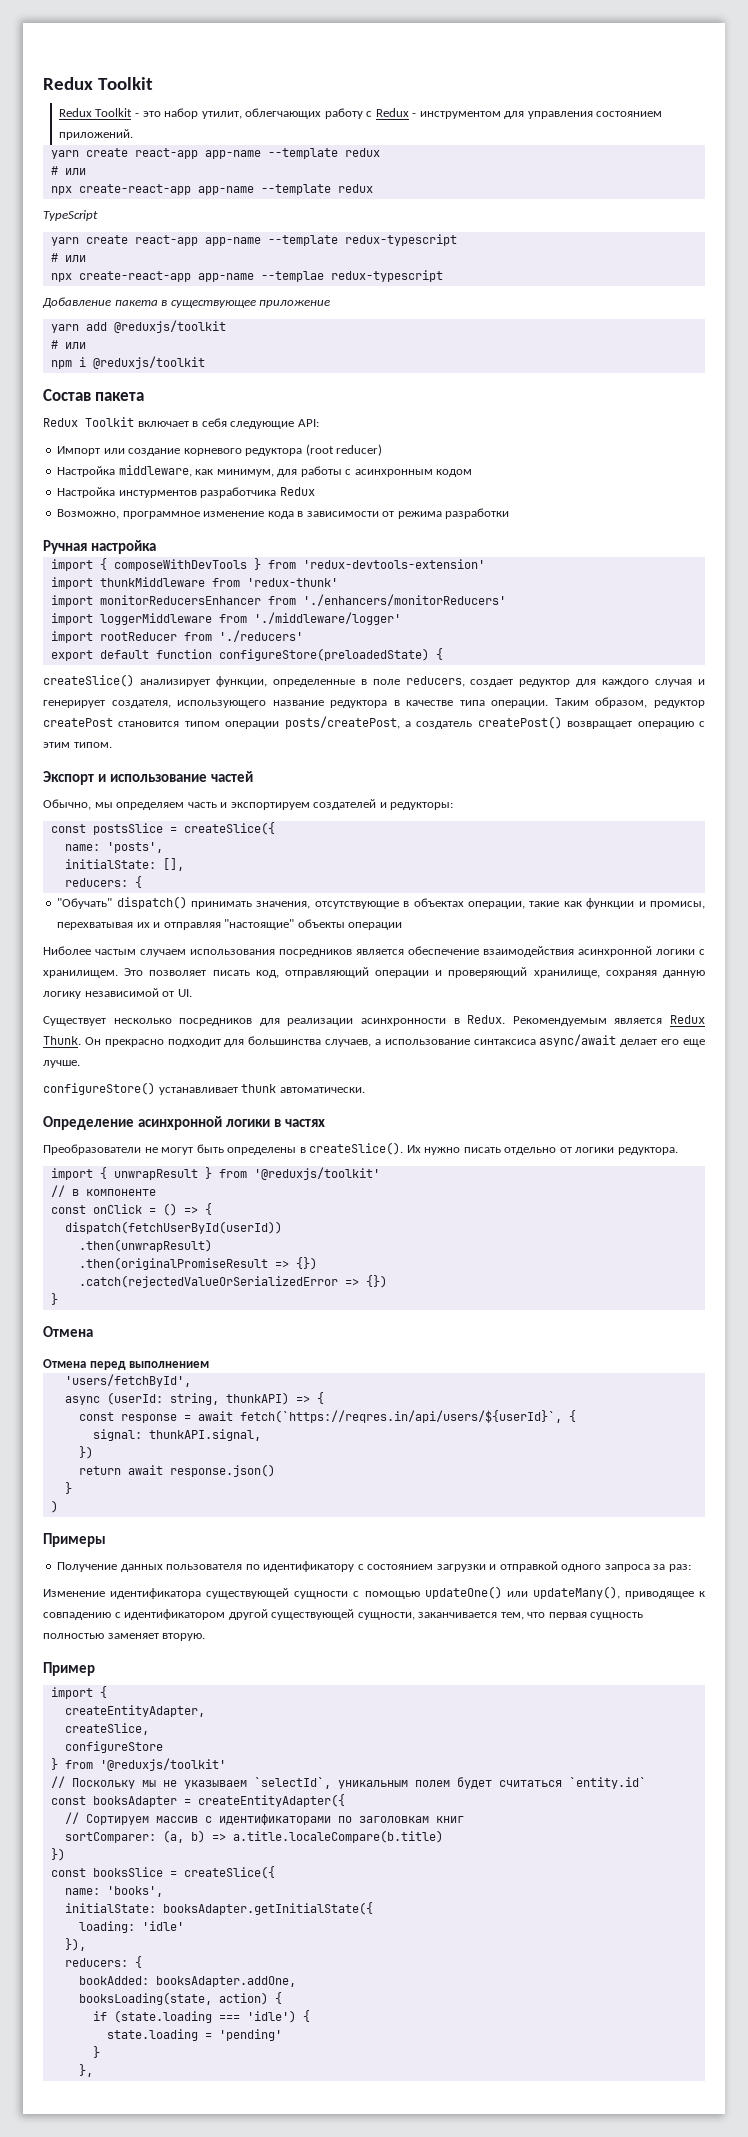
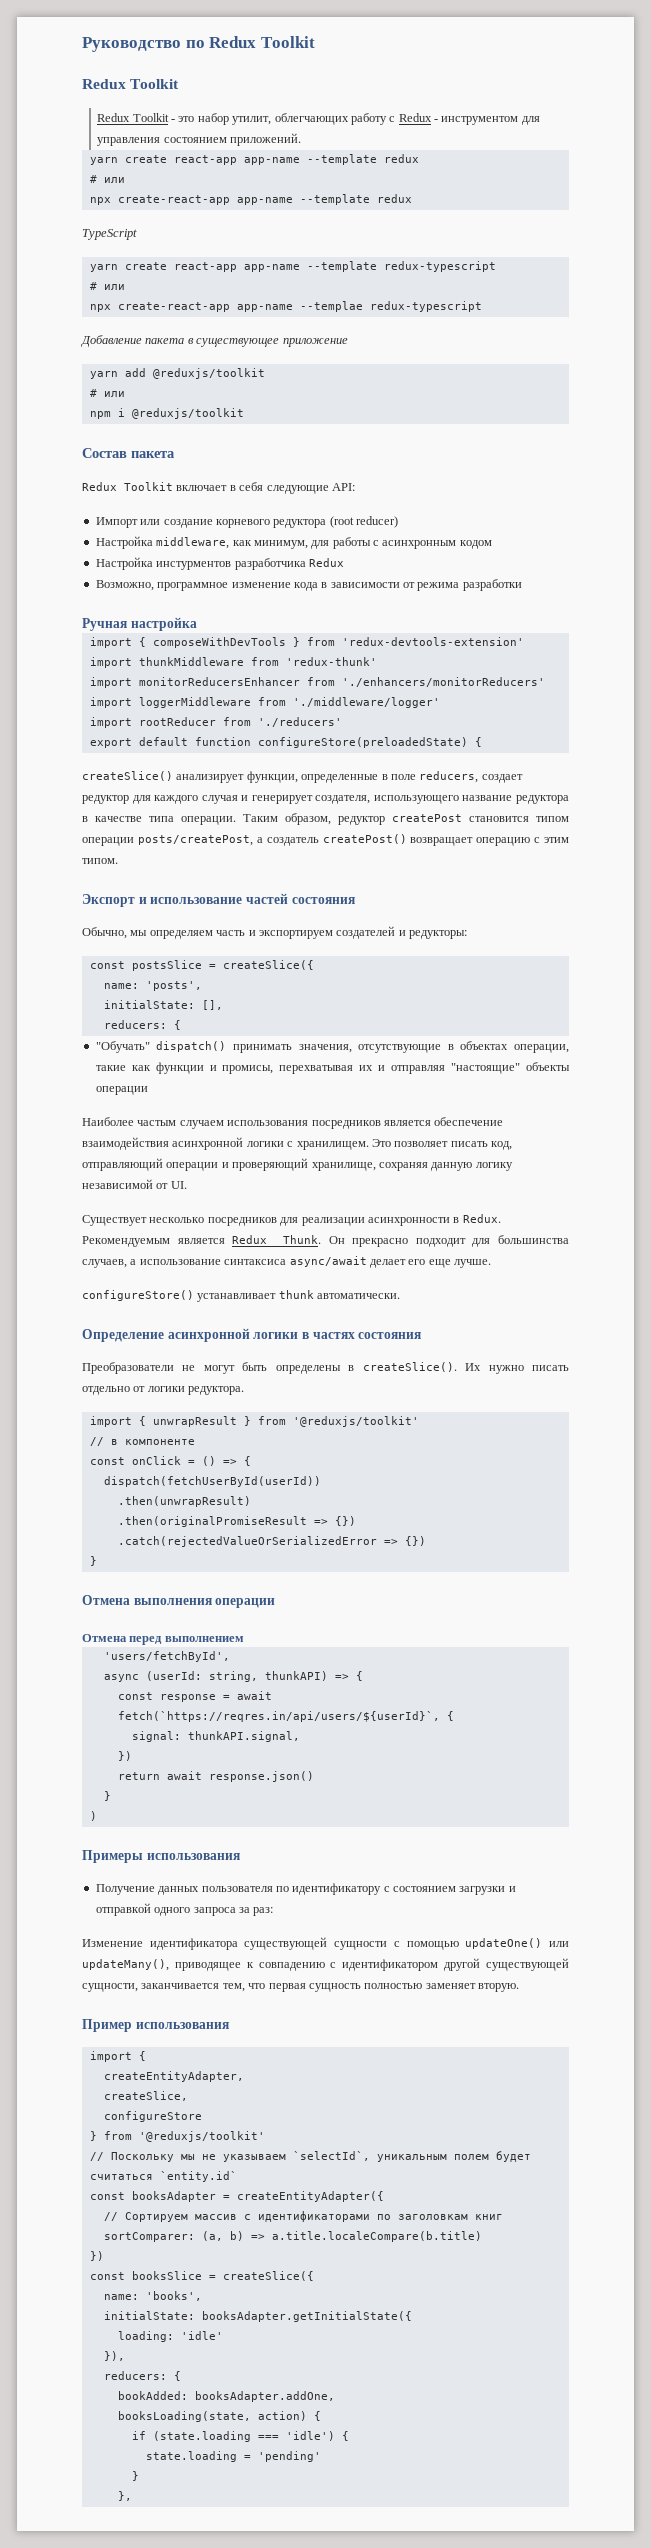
+ Руководство по Redux Toolkit
- Экспорт и использование частей
+ Экспорт и использование частей состояния
- Ниболее частым случаем использования посредников является обеспечение взаимодействия асинхронной логики с хранилищем.
+ Наиболее частым случаем использования посредников является обеспечение взаимодействия асинхронной логики с хранилищем.
- Определение асинхронной логики в частях
+ Определение асинхронной логики в частях состояния
  .catch(rejectedValueOrSerializedError => {})
  }
- Отмена
+ Отмена выполнения операции
- Примеры
+ Примеры использования
- Пример
+ Пример использования

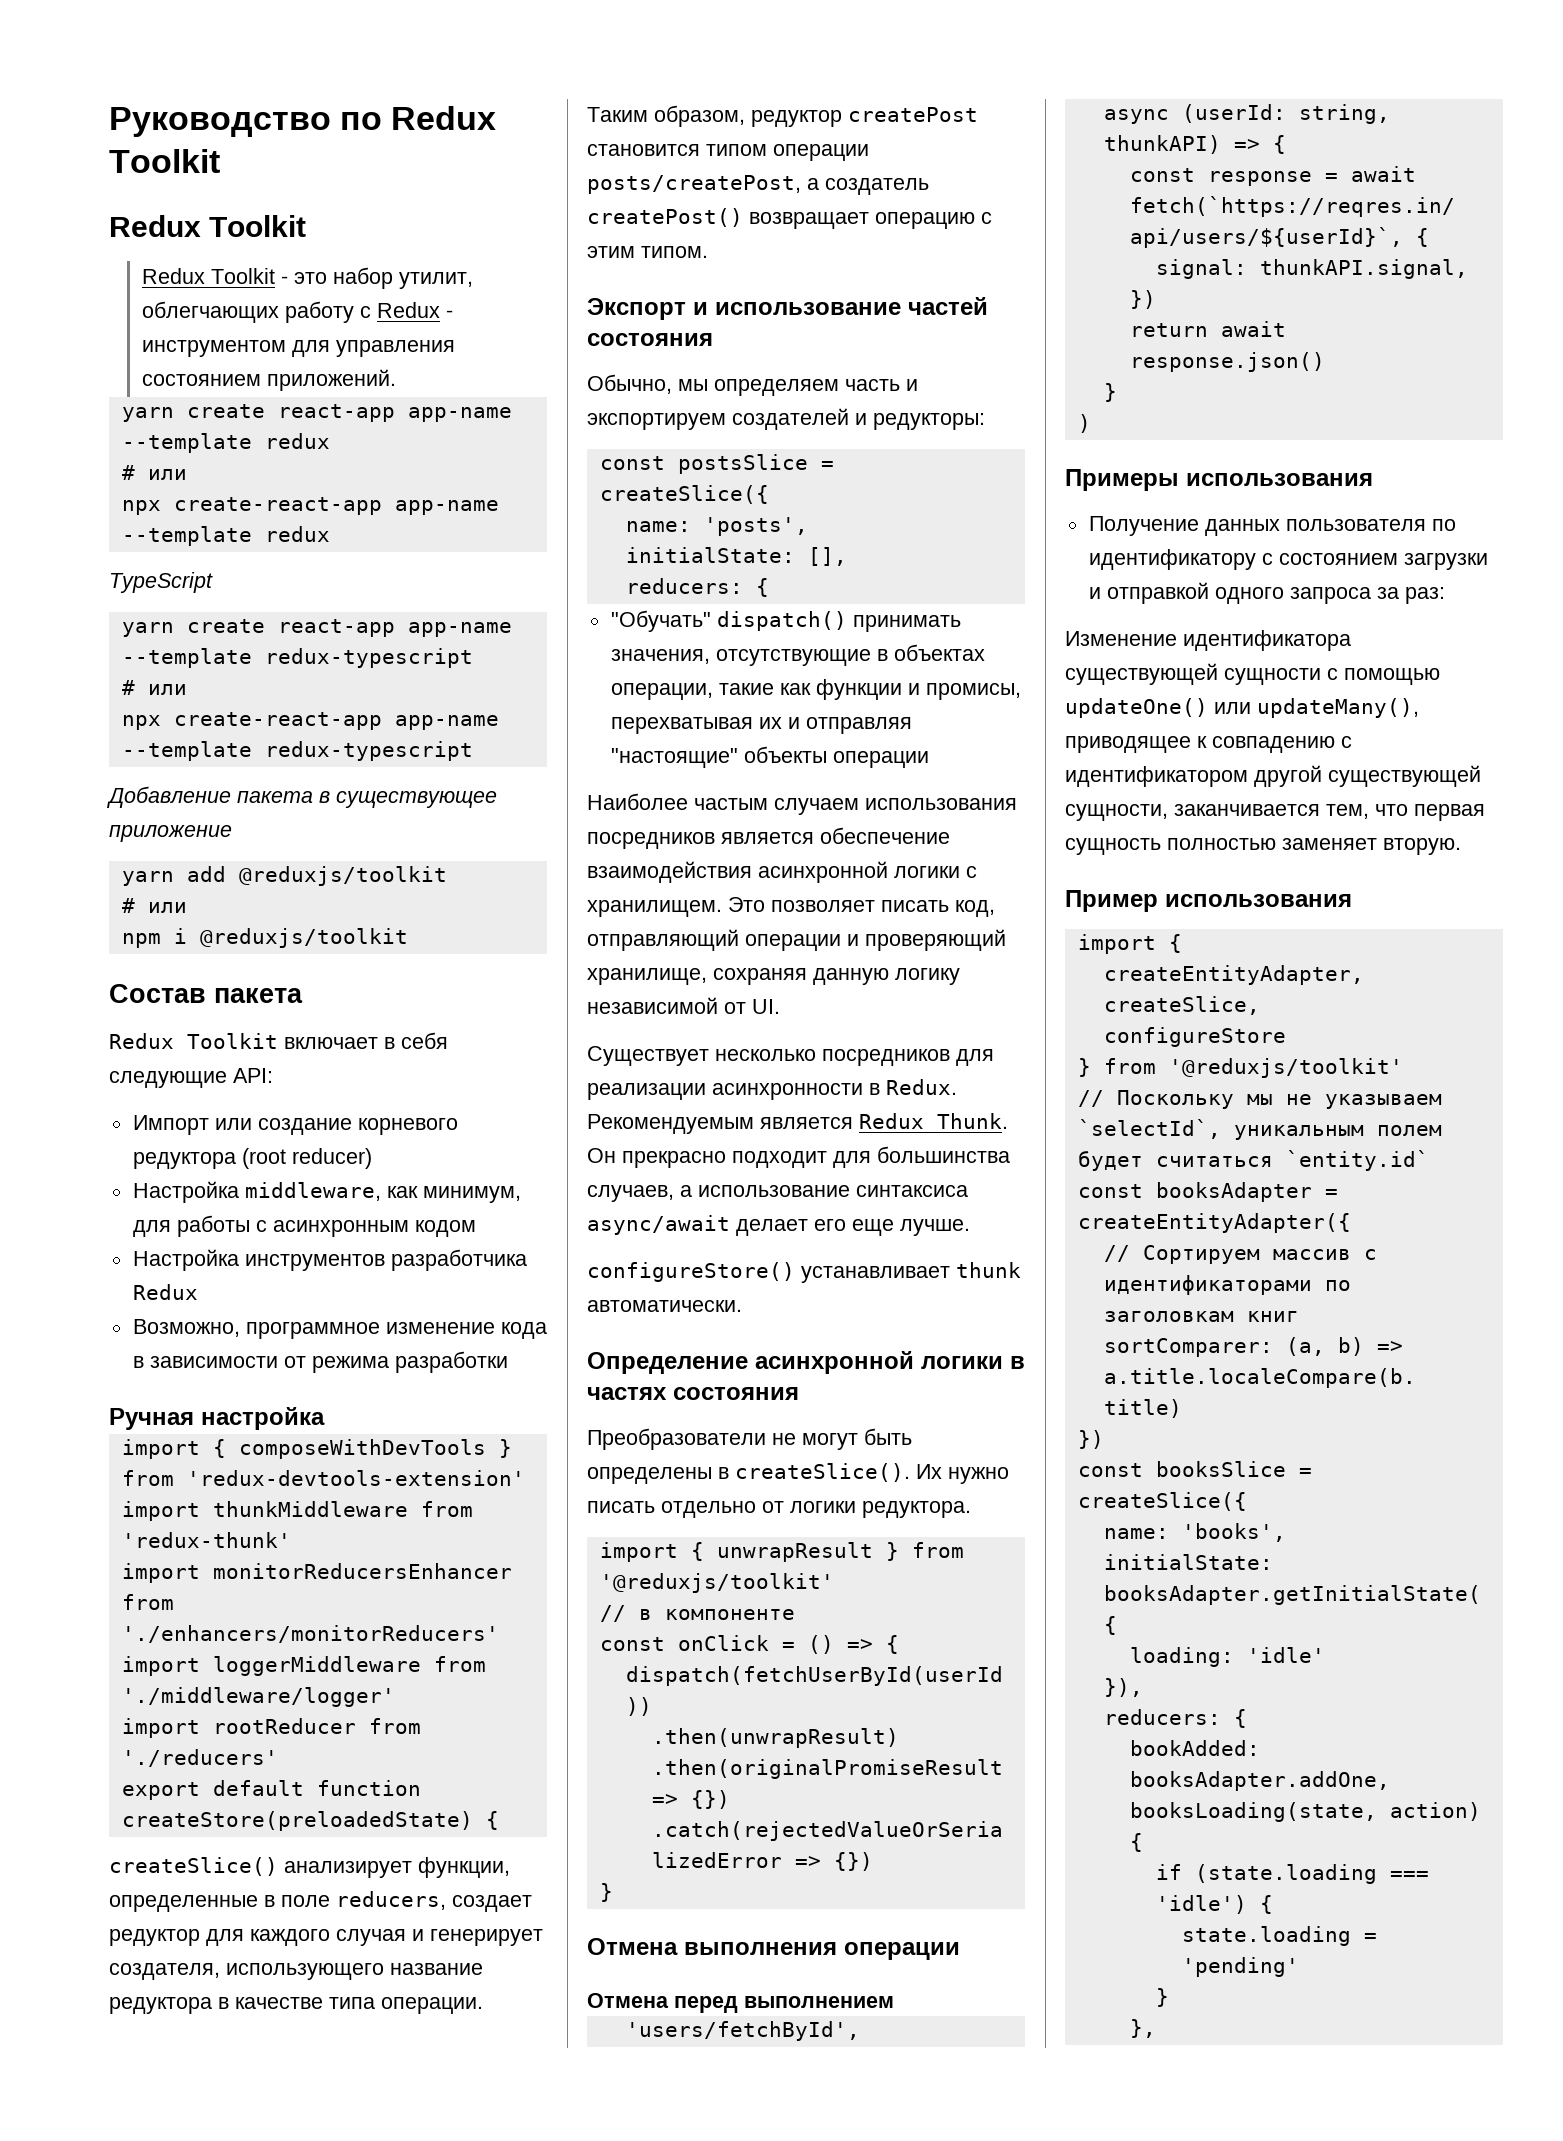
- npx create-react-app app-name --templae redux-typescript
+ npx create-react-app app-name --template redux-typescript
- Настройка инстурментов разработчика Redux
+ Настройка инструментов разработчика Redux
- export default function configureStore(preloadedState) {
+ export default function createStore(preloadedState) {

